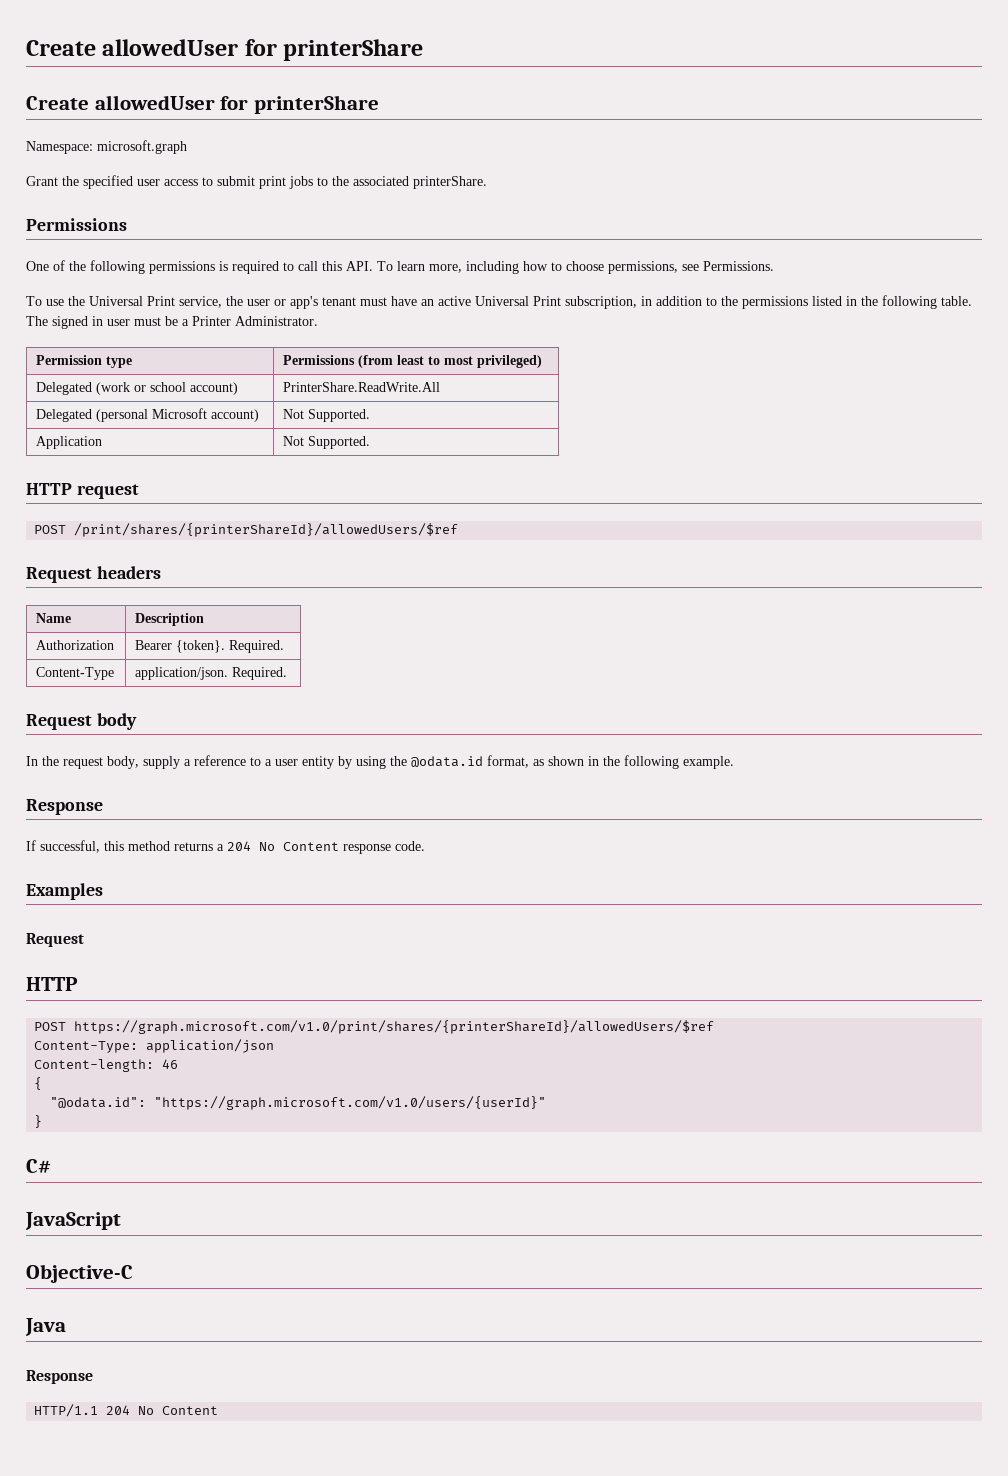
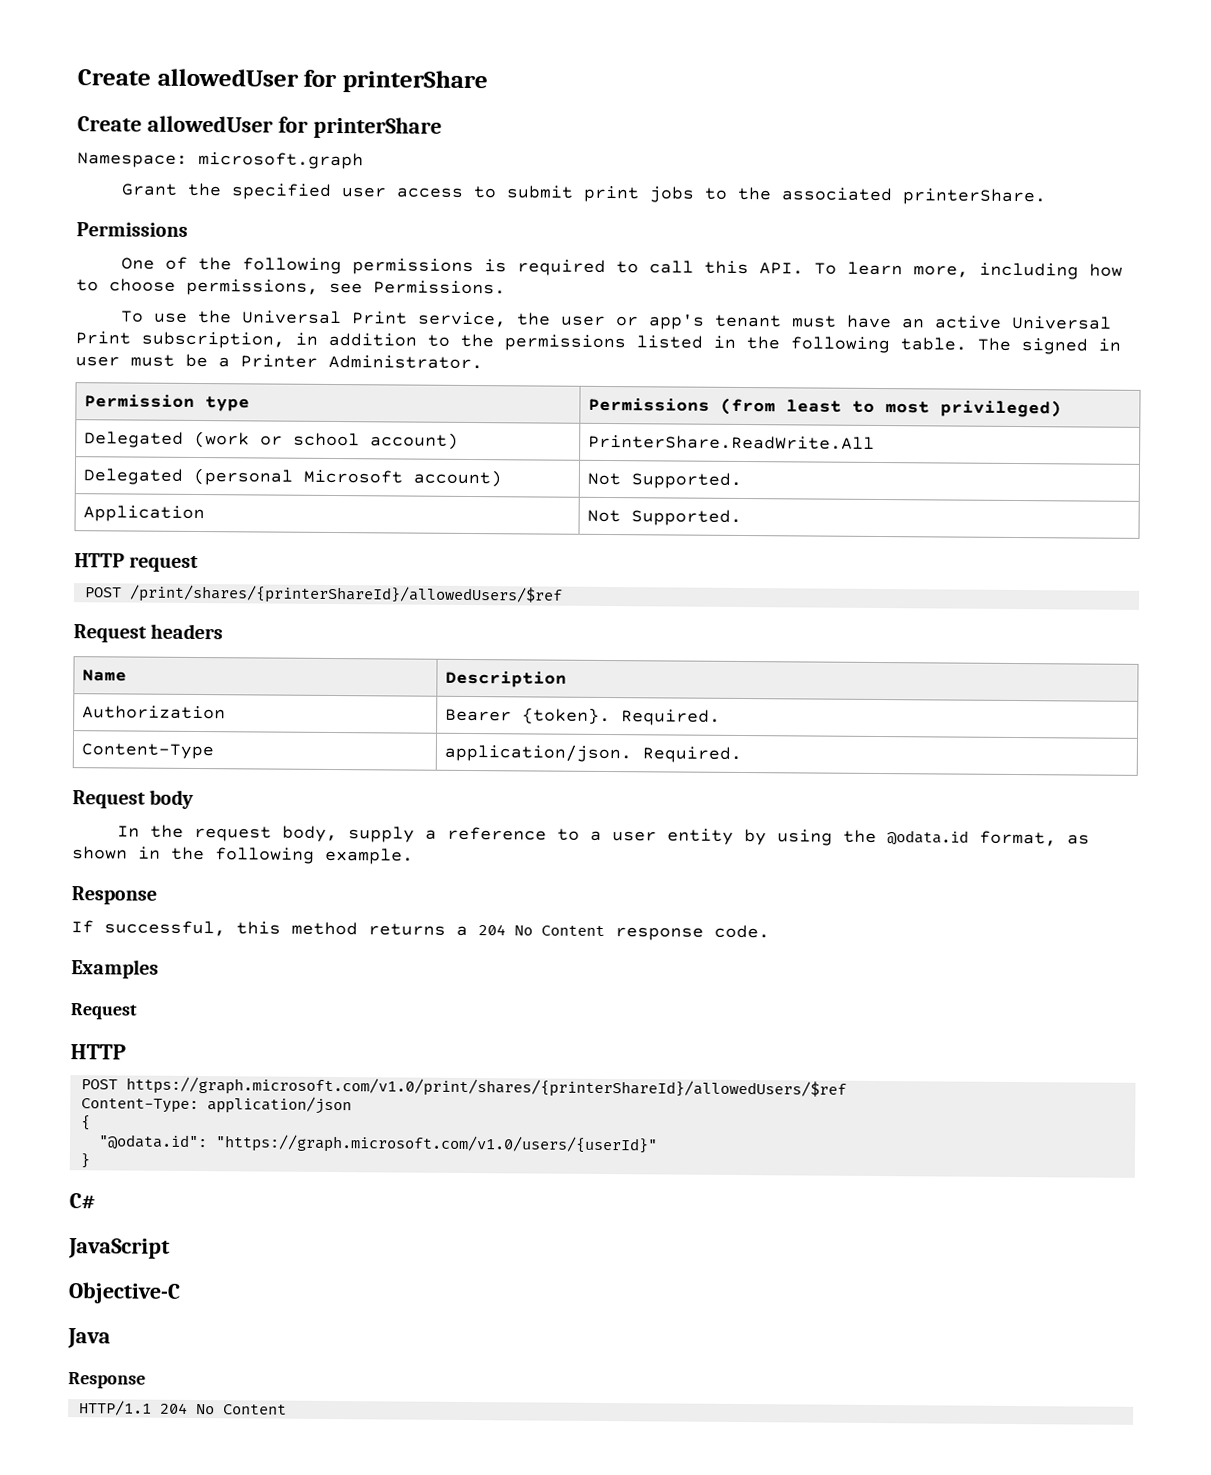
- Content-length: 46

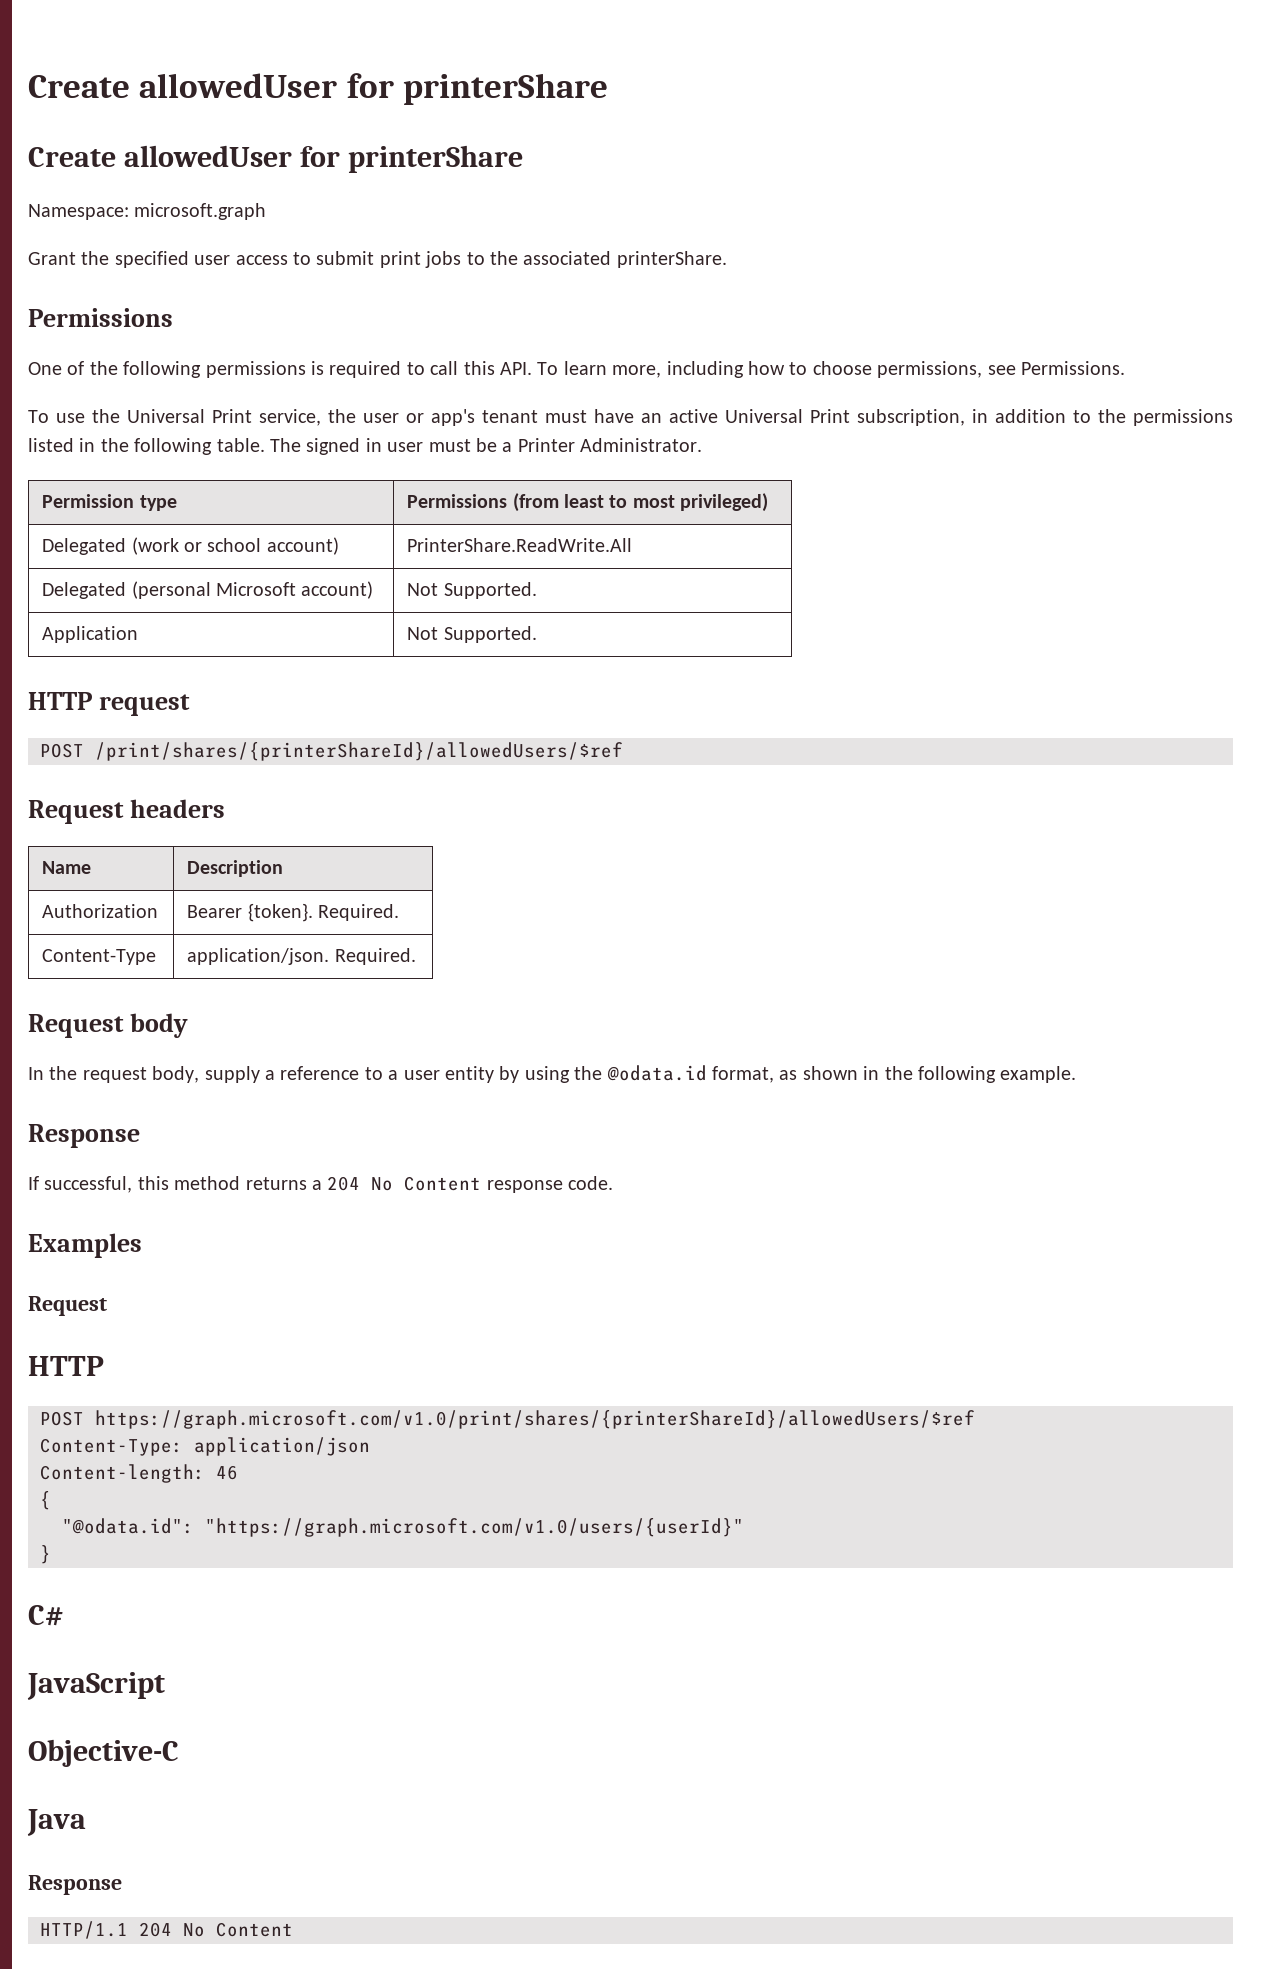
+ Content-length: 46

